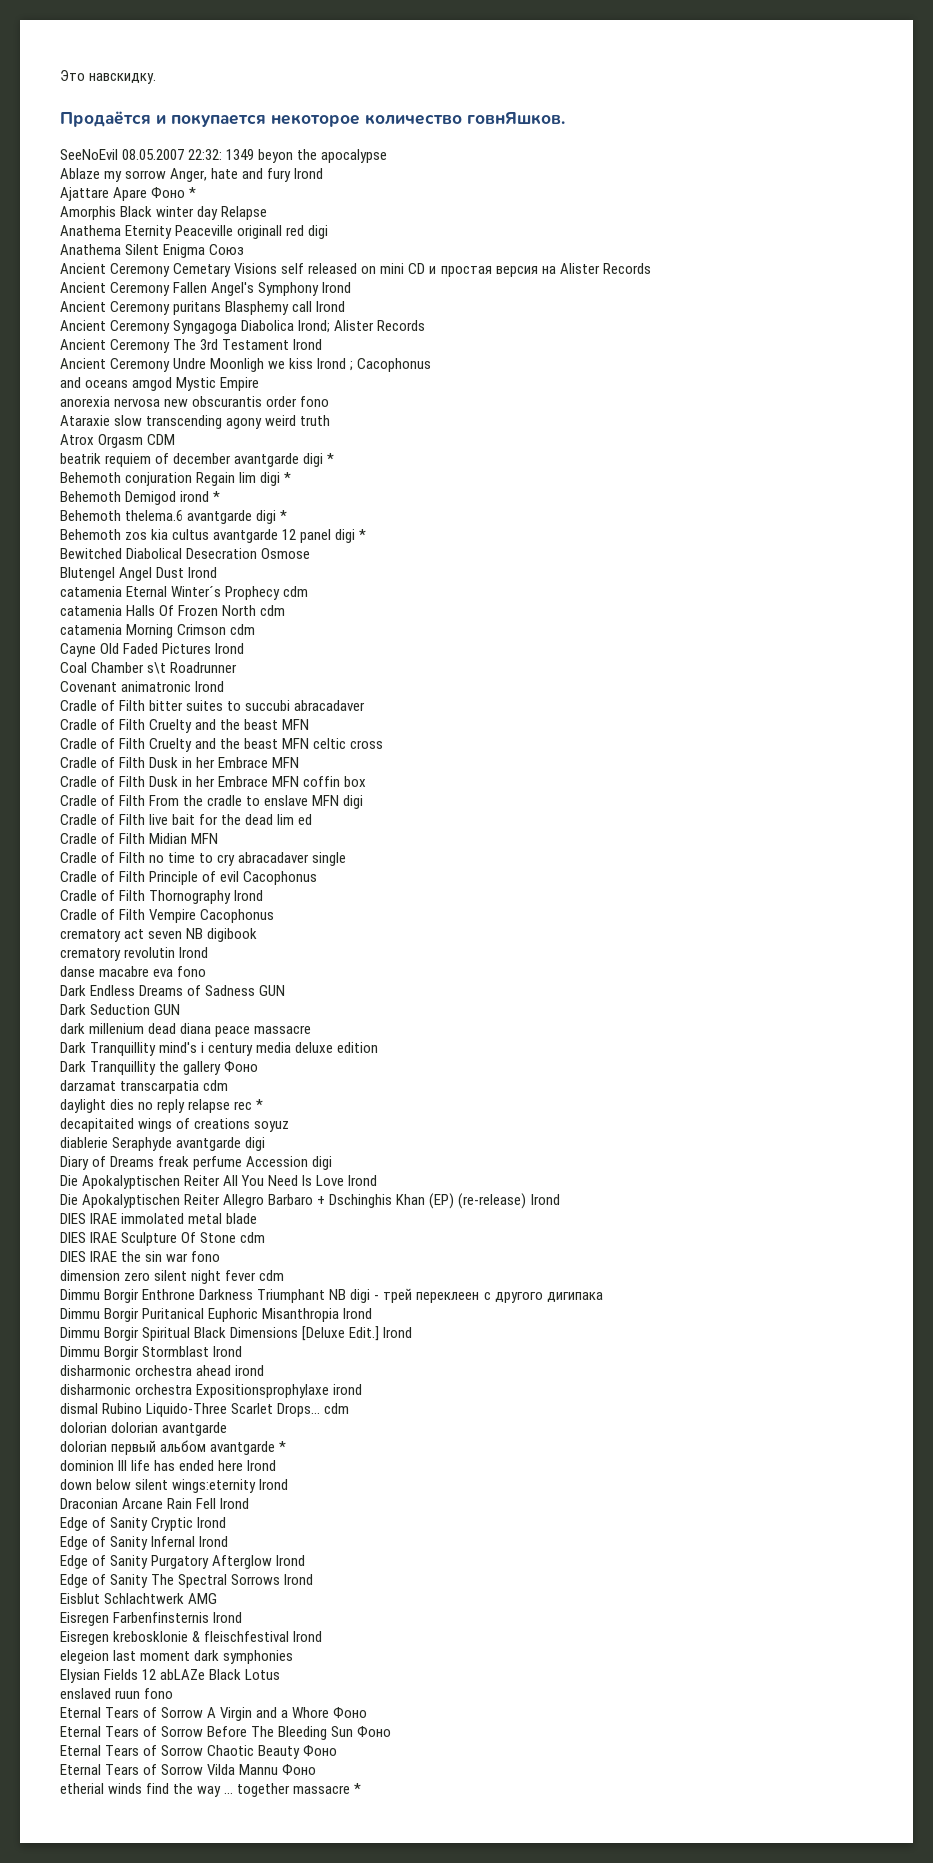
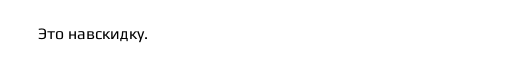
- Продаётся и покупается некоторое количество говнЯшков.
- SeeNoEvil 08.05.2007 22:32: 1349 beyon the apocalypse
- Ablaze my sorrow Anger, hate and fury Irond
- Ajattare Apare Фоно *
- Amorphis Black winter day Relapse
- Anathema Eternity Peaceville originall red digi
- Anathema Silent Enigma Союз
- Ancient Ceremony Cemetary Visions self released on mini CD и простая версия на Alister Records
- Ancient Ceremony Fallen Angel's Symphony Irond
- Ancient Ceremony puritans Blasphemy call Irond
- Ancient Ceremony Syngagoga Diabolica Irond; Alister Records
- Ancient Ceremony The 3rd Testament Irond
- Ancient Ceremony Undre Moonligh we kiss Irond ; Cacophonus
- and oceans amgod Mystic Empire
- anorexia nervosa new obscurantis order fono
- Ataraxie slow transcending agony weird truth
- Atrox Orgasm CDM
- beatrik requiem of december avantgarde digi *
- Behemoth conjuration Regain lim digi *
- Behemoth Demigod irond *
- Behemoth thelema.6 avantgarde digi *
- Behemoth zos kia cultus avantgarde 12 panel digi *
- Bewitched Diabolical Desecration Osmose
- Blutengel Angel Dust Irond
- catamenia Eternal Winter´s Prophecy cdm
- catamenia Halls Of Frozen North cdm
- catamenia Morning Crimson cdm
- Cayne Old Faded Pictures Irond
- Coal Chamber s\t Roadrunner
- Covenant animatronic Irond
- Cradle of Filth bitter suites to succubi abracadaver
- Cradle of Filth Cruelty and the beast MFN
- Cradle of Filth Cruelty and the beast MFN celtic cross
- Cradle of Filth Dusk in her Embrace MFN
- Cradle of Filth Dusk in her Embrace MFN coffin box
- Cradle of Filth From the cradle to enslave MFN digi
- Cradle of Filth live bait for the dead lim ed
- Cradle of Filth Midian MFN
- Cradle of Filth no time to cry abracadaver single
- Cradle of Filth Principle of evil Cacophonus
- Cradle of Filth Thornography Irond
- Cradle of Filth Vempire Cacophonus
- crematory act seven NB digibook
- crematory revolutin Irond
- danse macabre eva fono
- Dark Endless Dreams of Sadness GUN
- Dark Seduction GUN
- dark millenium dead diana peace massacre
- Dark Tranquillity mind's i century media deluxe edition
- Dark Tranquillity the gallery Фоно
- darzamat transcarpatia cdm
- daylight dies no reply relapse rec *
- decapitaited wings of creations soyuz
- diablerie Seraphyde avantgarde digi
- Diary of Dreams freak perfume Accession digi
- Die Apokalyptischen Reiter All You Need Is Love Irond
- Die Apokalyptischen Reiter Allegro Barbaro + Dschinghis Khan (EP) (re-release) Irond
- DIES IRAE immolated metal blade
- DIES IRAE Sculpture Of Stone cdm
- DIES IRAE the sin war fono
- dimension zero silent night fever cdm
- Dimmu Borgir Enthrone Darkness Triumphant NB digi - трей переклеен c другого дигипака
- Dimmu Borgir Puritanical Euphoric Misanthropia Irond
- Dimmu Borgir Spiritual Black Dimensions [Deluxe Edit.] Irond
- Dimmu Borgir Stormblast Irond
- disharmonic orchestra ahead irond
- disharmonic orchestra Expositionsprophylaxe irond
- dismal Rubino Liquido-Three Scarlet Drops... cdm
- dolorian dolorian avantgarde
- dolorian первый альбом avantgarde *
- dominion III life has ended here Irond
- down below silent wings:eternity Irond
- Draconian Arcane Rain Fell Irond
- Edge of Sanity Cryptic Irond
- Edge of Sanity Infernal Irond
- Edge of Sanity Purgatory Afterglow Irond
- Edge of Sanity The Spectral Sorrows Irond
- Eisblut Schlachtwerk AMG
- Eisregen Farbenfinsternis Irond
- Eisregen krebosklonie & fleischfestival Irond
- elegeion last moment dark symphonies
- Elysian Fields 12 abLAZe Black Lotus
- enslaved ruun fono
- Eternal Tears of Sorrow A Virgin and a Whore Фоно
- Eternal Tears of Sorrow Before The Bleeding Sun Фоно
- Eternal Tears of Sorrow Chaotic Beauty Фоно
- Eternal Tears of Sorrow Vilda Mannu Фоно
- etherial winds find the way … together massacre *

